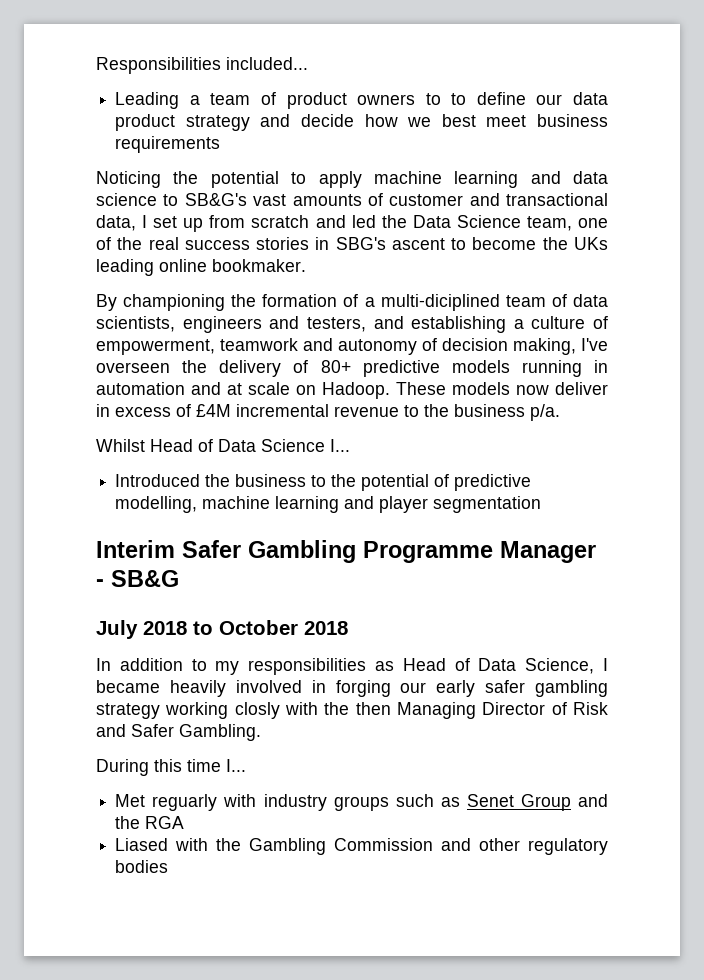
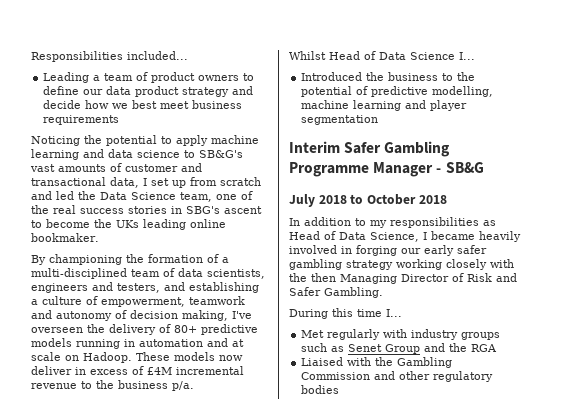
- Leading a team of product owners to to define our data product strategy and decide how we best meet business requirements
+ Leading a team of product owners to define our data product strategy and decide how we best meet business requirements
- By championing the formation of a multi-diciplined team of data scientists, engineers and testers, and establishing a culture of empowerment, teamwork and autonomy of decision making, I've overseen the delivery of 80+ predictive models running in automation and at scale on Hadoop.
+ By championing the formation of a multi-disciplined team of data scientists, engineers and testers, and establishing a culture of empowerment, teamwork and autonomy of decision making, I've overseen the delivery of 80+ predictive models running in automation and at scale on Hadoop.
- In addition to my responsibilities as Head of Data Science, I became heavily involved in forging our early safer gambling strategy working closly with the then Managing Director of Risk and Safer Gambling.
+ In addition to my responsibilities as Head of Data Science, I became heavily involved in forging our early safer gambling strategy working closely with the then Managing Director of Risk and Safer Gambling.
- Met reguarly with industry groups such as Senet Group and the RGA
+ Met regularly with industry groups such as Senet Group and the RGA
- Liased with the Gambling Commission and other regulatory bodies
+ Liaised with the Gambling Commission and other regulatory bodies

